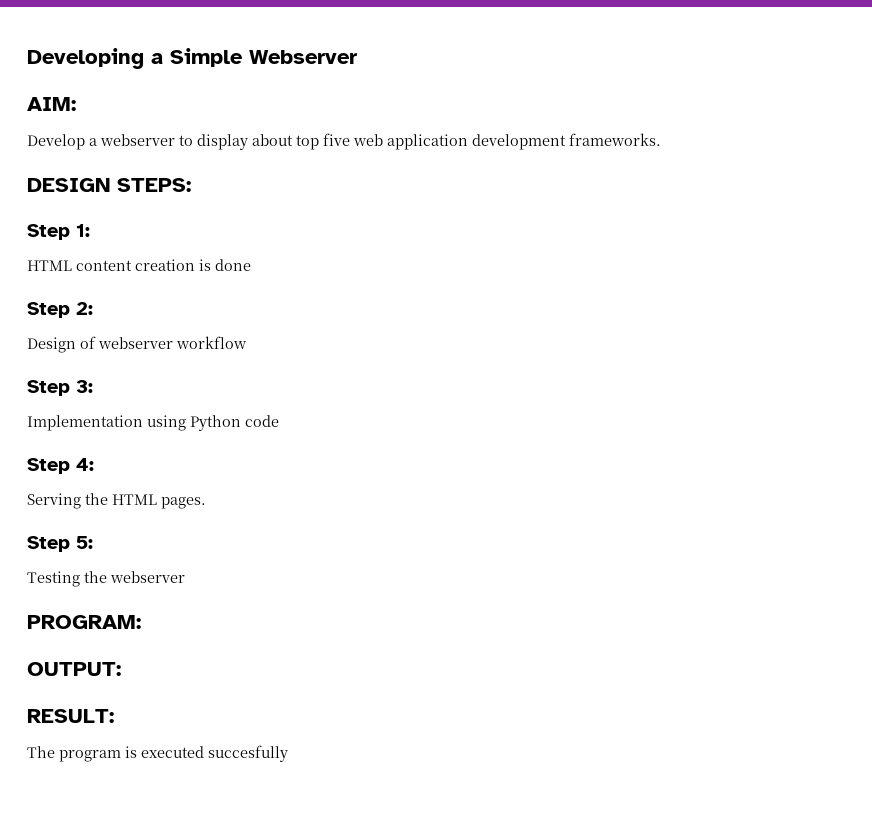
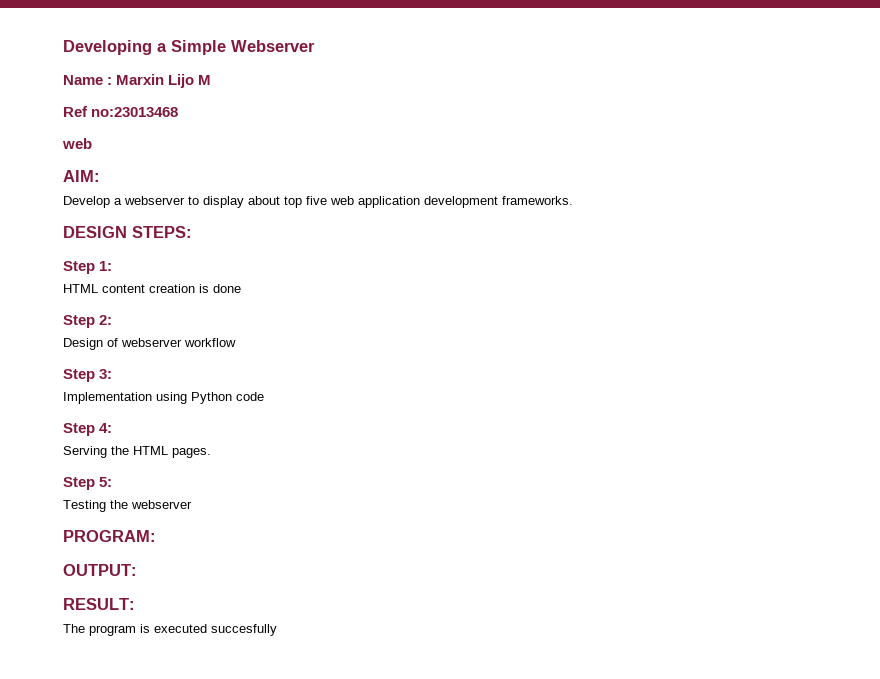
+ Name : Marxin Lijo M
+ Ref no:23013468
+ web

